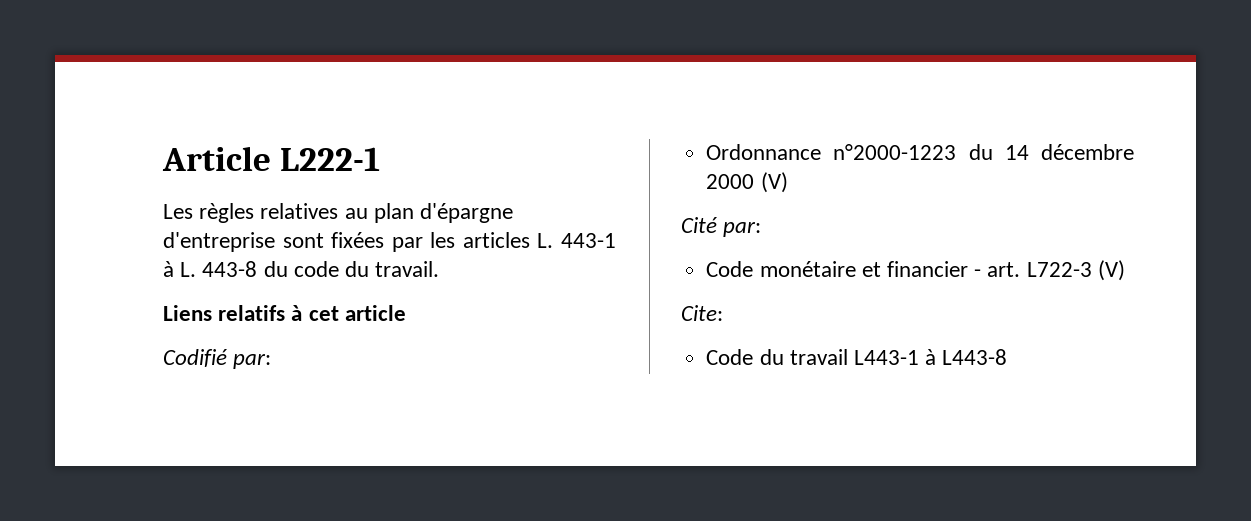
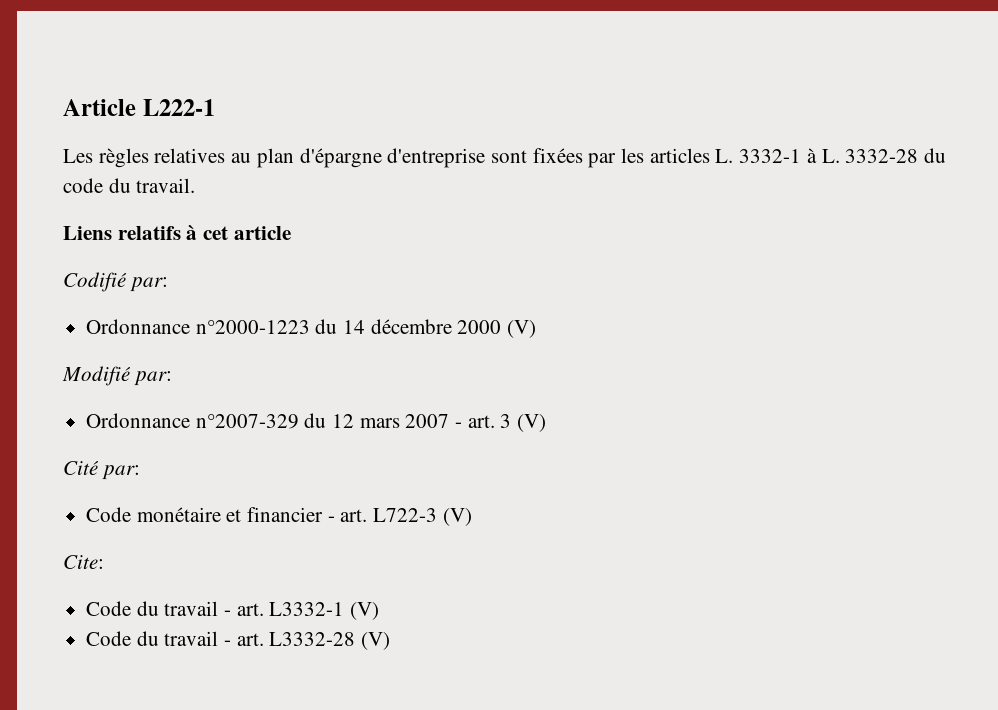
- Les règles relatives au plan d'épargne d'entreprise sont fixées par les articles L. 443-1 à L. 443-8 du code du travail.
+ Les règles relatives au plan d'épargne d'entreprise sont fixées par les articles L. 3332-1 à L. 3332-28 du code du travail.
+ Modifié par:
+ Ordonnance n°2007-329 du 12 mars 2007 - art. 3 (V)
- Code du travail L443-1 à L443-8
+ Code du travail - art. L3332-1 (V)
+ Code du travail - art. L3332-28 (V)

